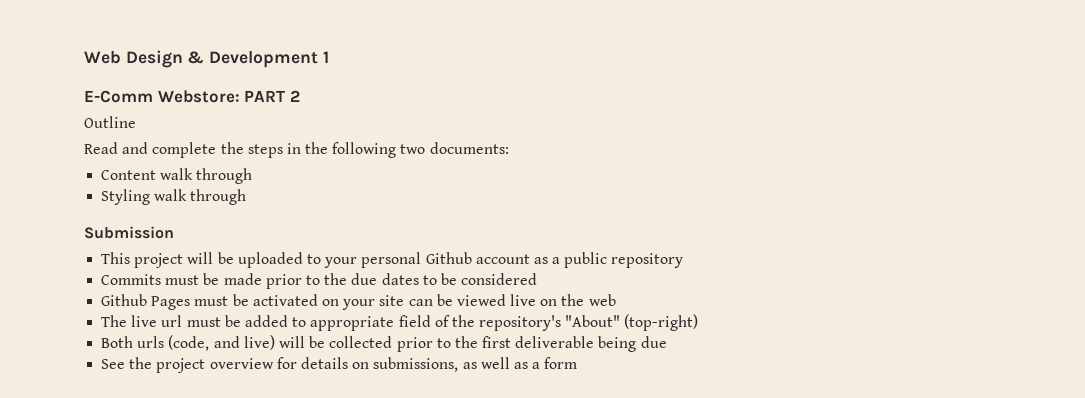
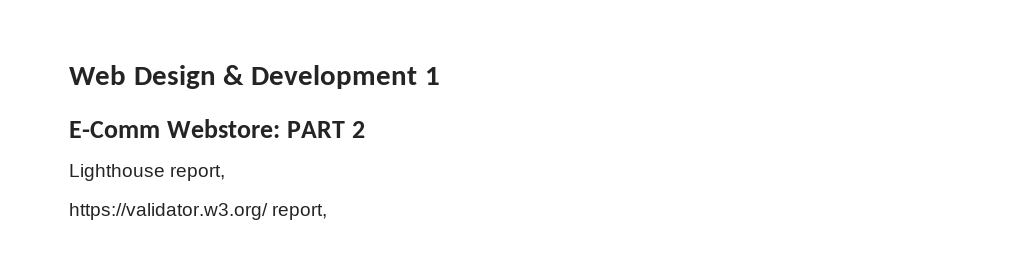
- Outline
- Read and complete the steps in the following two documents:
- Content walk through
- Styling walk through
- Submission
- This project will be uploaded to your personal Github account as a public repository
- Commits must be made prior to the due dates to be considered
- Github Pages must be activated on your site can be viewed live on the web
- The live url must be added to appropriate field of the repository's "About" (top-right)
- Both urls (code, and live) will be collected prior to the first deliverable being due
- See the project overview for details on submissions, as well as a form
+ Lighthouse report,
+ https://validator.w3.org/ report,

